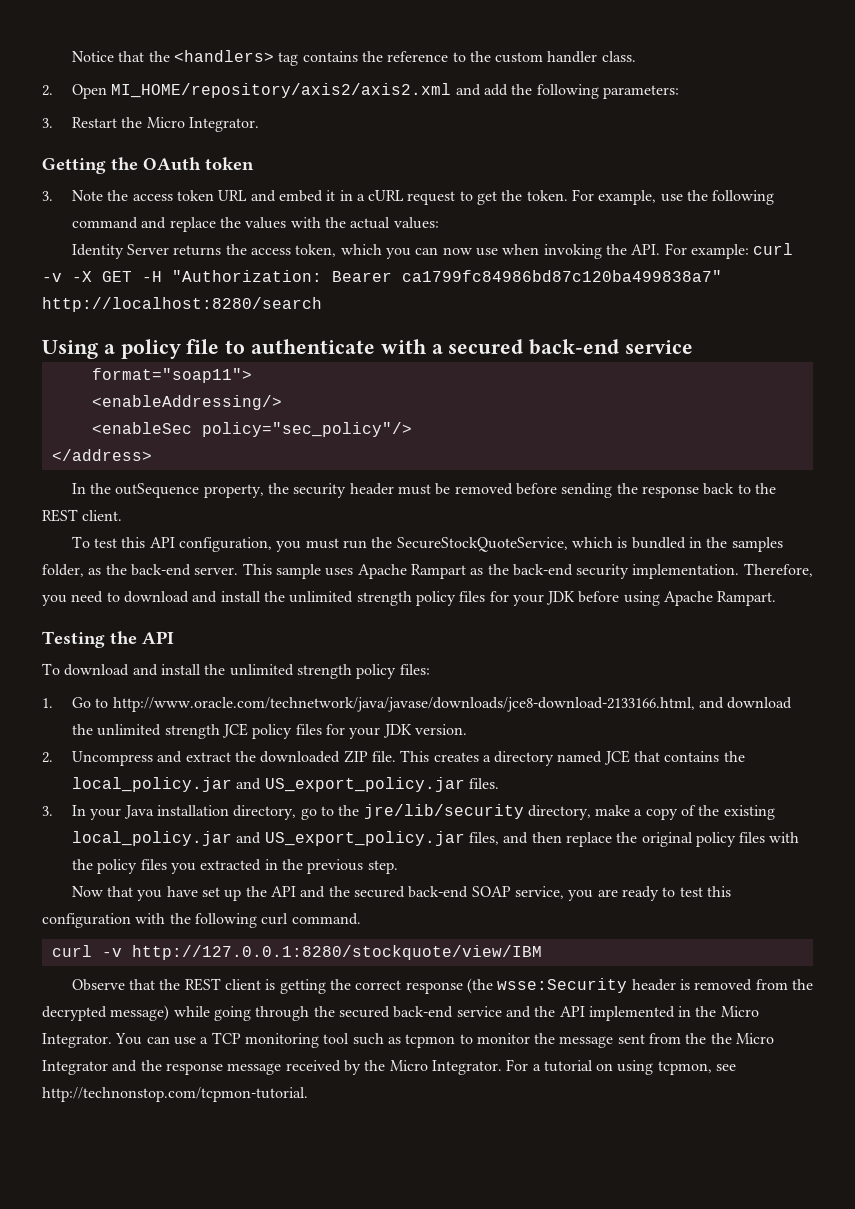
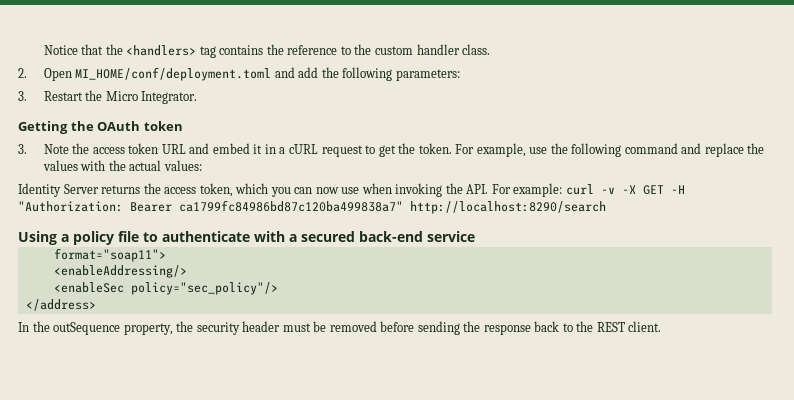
- 2. Open MI_HOME/repository/axis2/axis2.xml and add the following parameters:
+ 2. Open MI_HOME/conf/deployment.toml and add the following parameters:
- Identity Server returns the access token, which you can now use when invoking the API. For example: curl -v -X GET -H "Authorization: Bearer ca1799fc84986bd87c120ba499838a7" http://localhost:8280/search
+ Identity Server returns the access token, which you can now use when invoking the API. For example: curl -v -X GET -H "Authorization: Bearer ca1799fc84986bd87c120ba499838a7" http://localhost:8290/search
- To test this API configuration, you must run the SecureStockQuoteService, which is bundled in the samples folder, as the back-end server. This sample uses Apache Rampart as the back-end security implementation. Therefore, you need to download and install the unlimited strength policy files for your JDK before using Apache Rampart.
- Testing the API
- To download and install the unlimited strength policy files:
- 1. Go to http://www.oracle.com/technetwork/java/javase/downloads/jce8-download-2133166.html, and download the unlimited strength JCE policy files for your JDK version.
- 2. Uncompress and extract the downloaded ZIP file. This creates a directory named JCE that contains the local_policy.jar and US_export_policy.jar files.
- 3. In your Java installation directory, go to the jre/lib/security directory, make a copy of the existing local_policy.jar and US_export_policy.jar files, and then replace the original policy files with the policy files you extracted in the previous step.
- Now that you have set up the API and the secured back-end SOAP service, you are ready to test this configuration with the following curl command.
- curl -v http://127.0.0.1:8280/stockquote/view/IBM
- Observe that the REST client is getting the correct response (the wsse:Security header is removed from the decrypted message) while going through the secured back-end service and the API implemented in the Micro Integrator. You can use a TCP monitoring tool such as tcpmon to monitor the message sent from the the Micro Integrator and the response message received by the Micro Integrator. For a tutorial on using tcpmon, see http://technonstop.com/tcpmon-tutorial.

